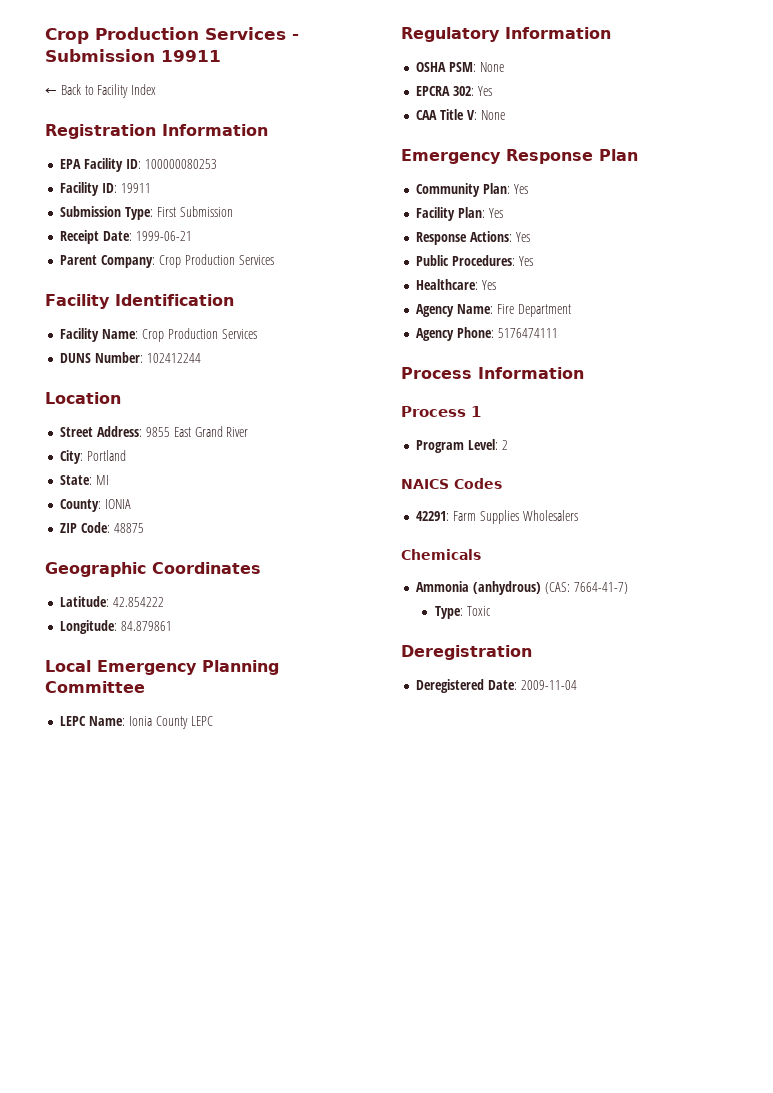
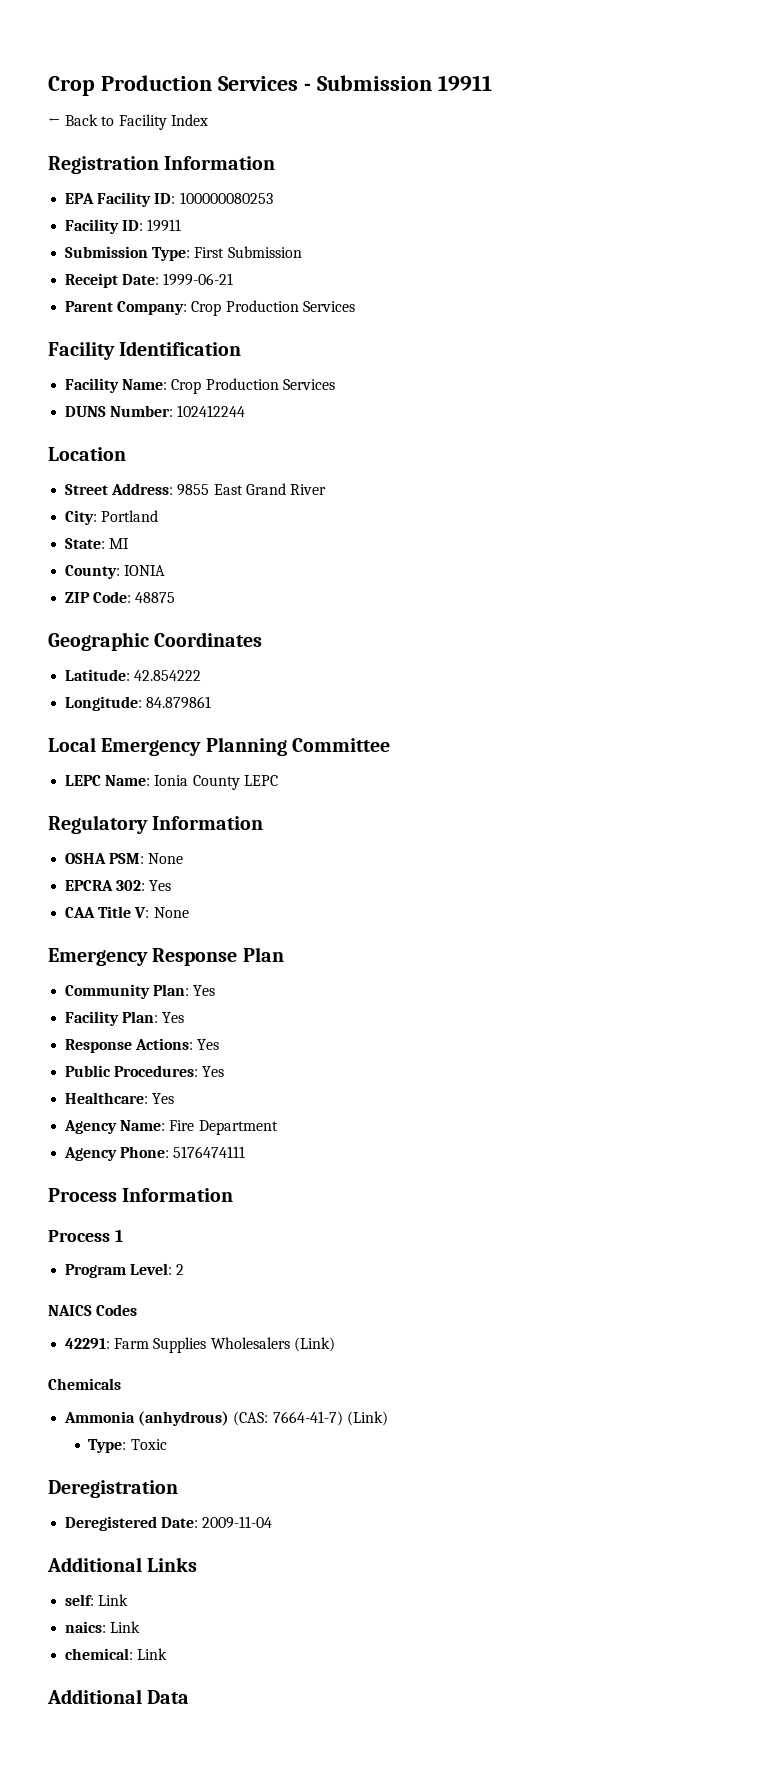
- 42291: Farm Supplies Wholesalers
+ 42291: Farm Supplies Wholesalers (Link)
- Ammonia (anhydrous) (CAS: 7664-41-7)
+ Ammonia (anhydrous) (CAS: 7664-41-7) (Link)
+ Additional Links
+ self: Link
+ naics: Link
+ chemical: Link
+ Additional Data

